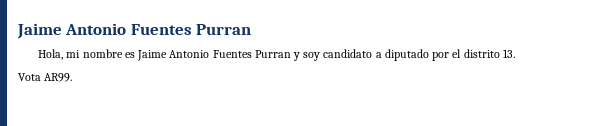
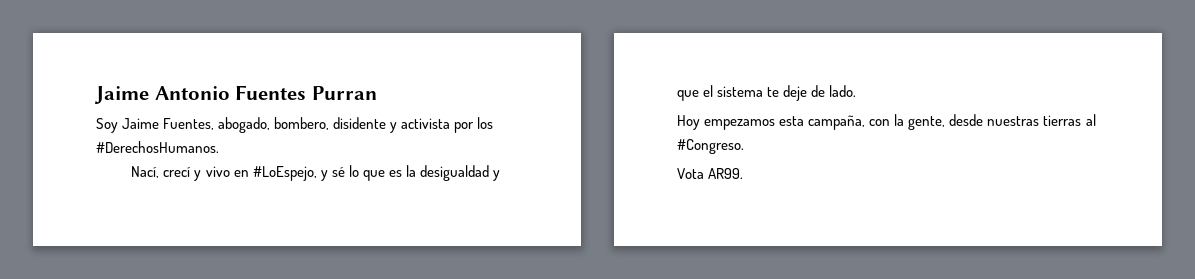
- Hola, mi nombre es Jaime Antonio Fuentes Purran y soy candidato a diputado por el distrito 13.
+ Soy Jaime Fuentes, abogado, bombero, disidente y activista por los #DerechosHumanos.
+ Nací, crecí y vivo en #LoEspejo, y sé lo que es la desigualdad y que el sistema te deje de lado.
+ Hoy empezamos esta campaña, con la gente, desde nuestras tierras al #Congreso.

